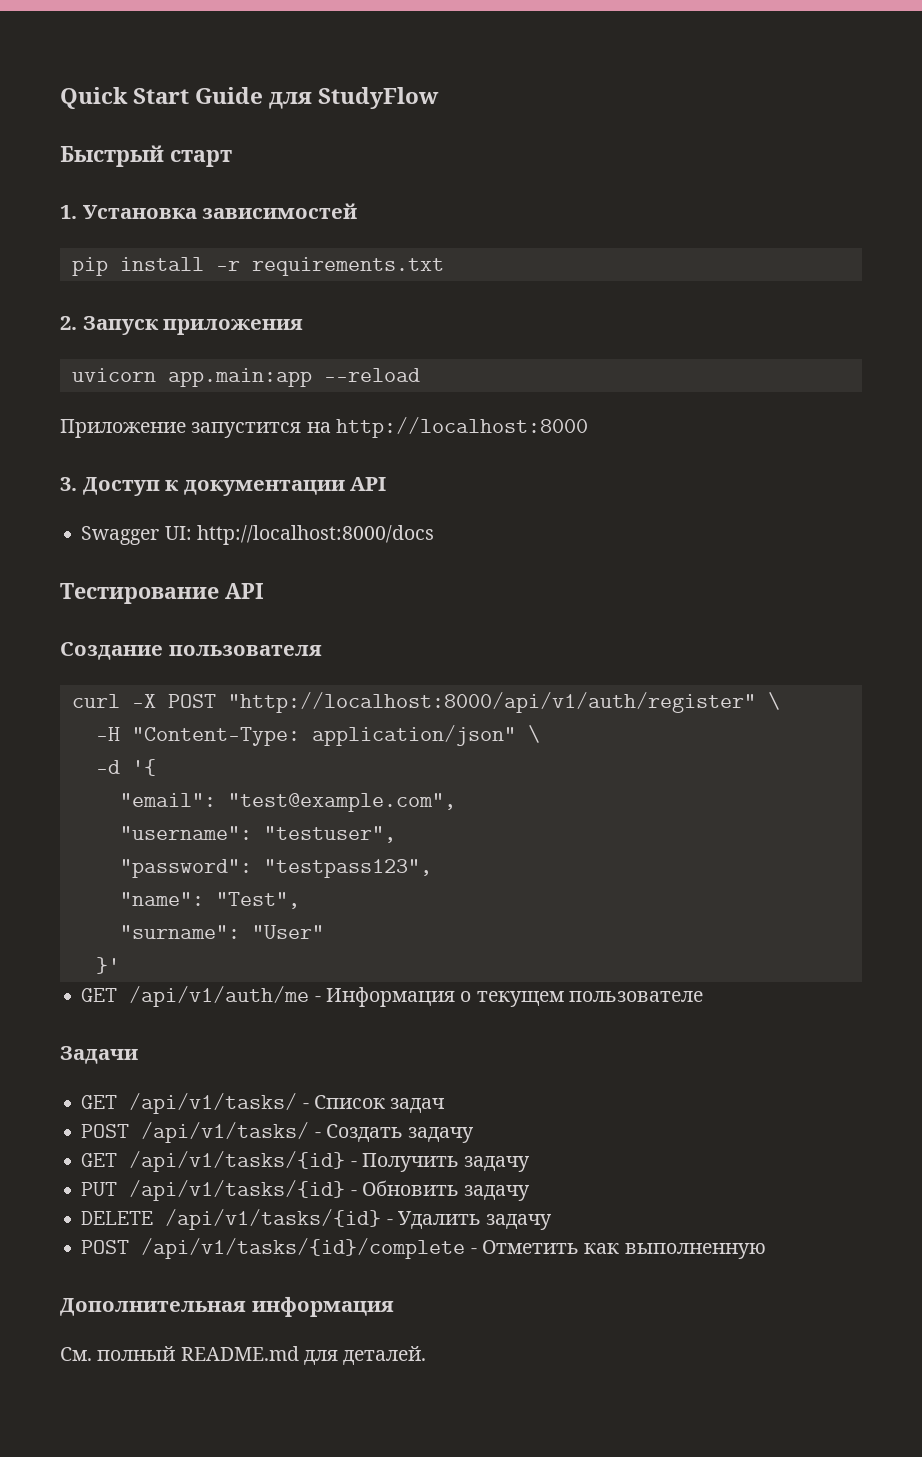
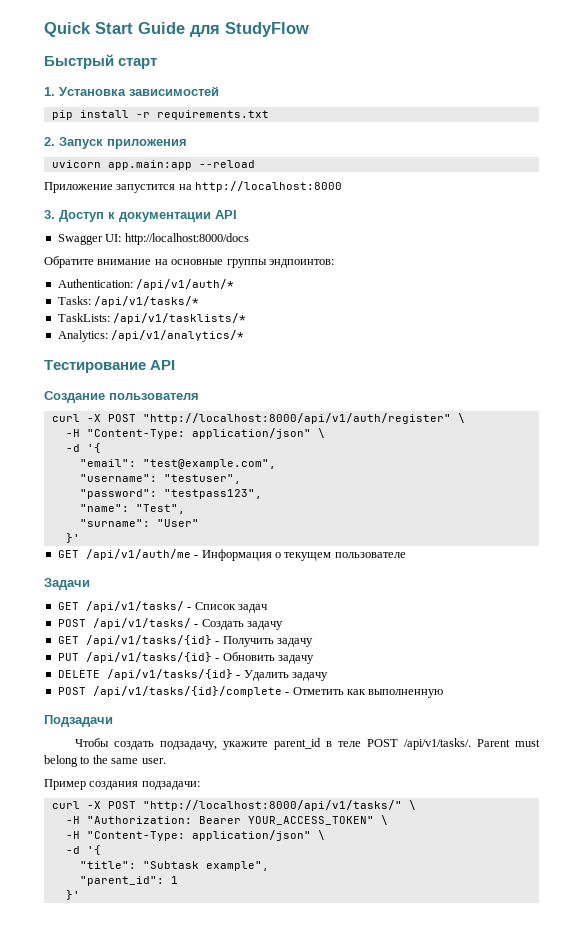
+ Обратите внимание на основные группы эндпоинтов:
+ Authentication: /api/v1/auth/*
+ Tasks: /api/v1/tasks/*
+ TaskLists: /api/v1/tasklists/*
+ Analytics: /api/v1/analytics/*
- Дополнительная информация
- См. полный README.md для деталей.
+ Подзадачи
+ Чтобы создать подзадачу, укажите parent_id в теле POST /api/v1/tasks/. Parent must belong to the same user.
+ Пример создания подзадачи:
+ curl -X POST "http://localhost:8000/api/v1/tasks/" \
+ -H "Authorization: Bearer YOUR_ACCESS_TOKEN" \
+ -H "Content-Type: application/json" \
+ -d '{
+ "title": "Subtask example",
+ "parent_id": 1
+ }'

